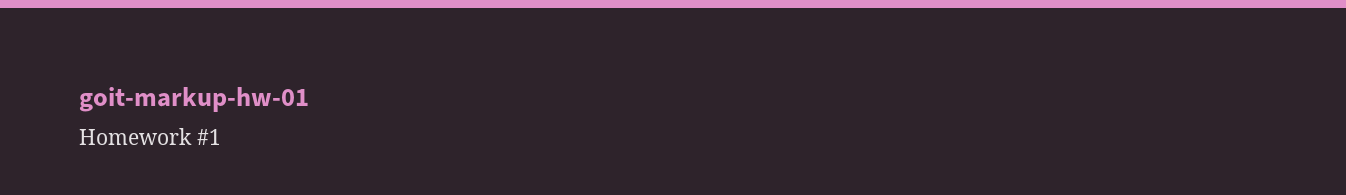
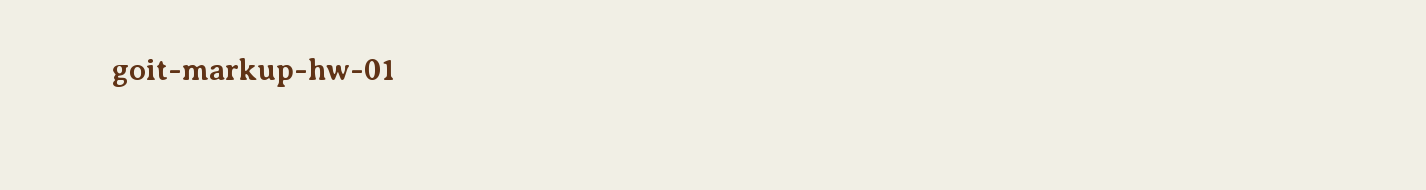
- Homework #1

